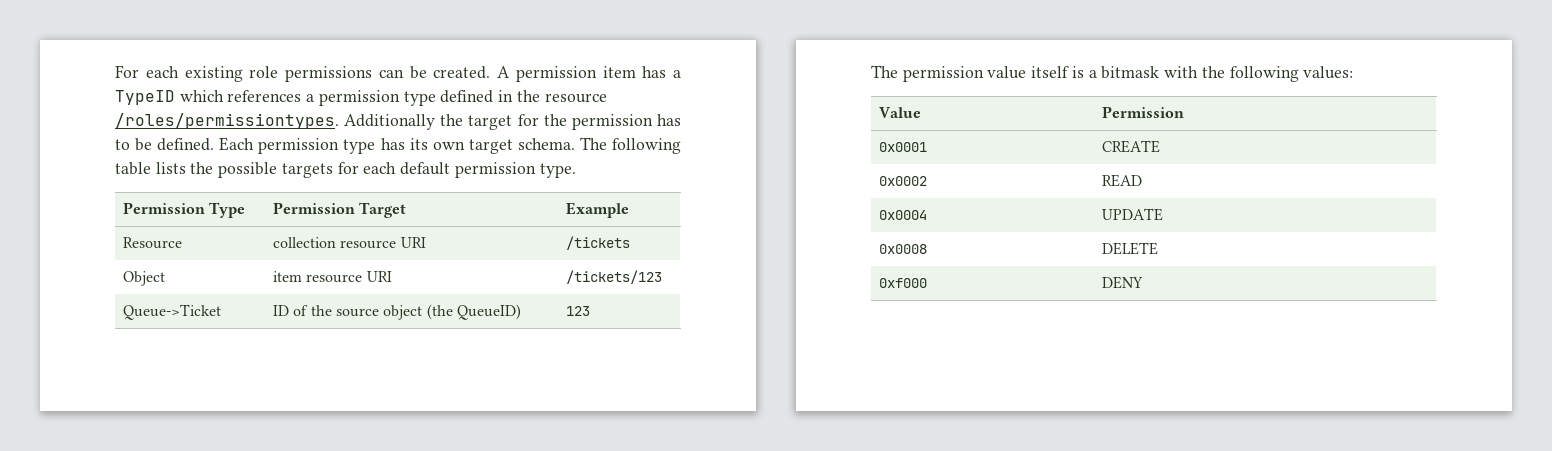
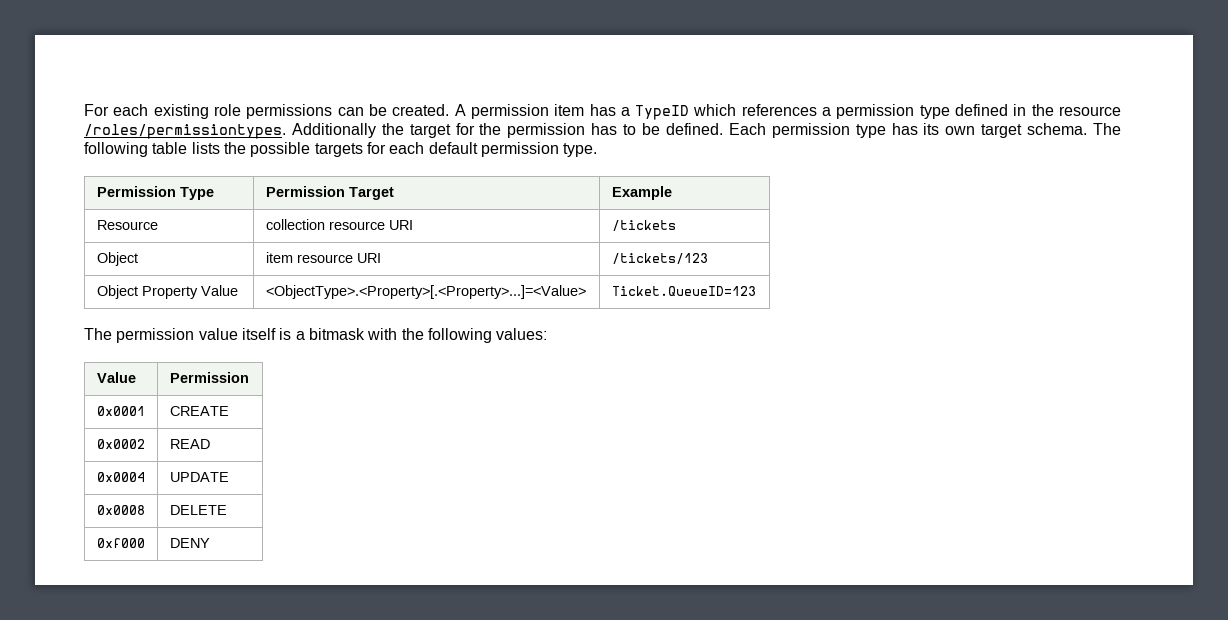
- Queue->Ticket | ID of the source object (the QueueID) | 123
+ Object Property Value | <ObjectType>.<Property>[.<Property>...]=<Value> | Ticket.QueueID=123

